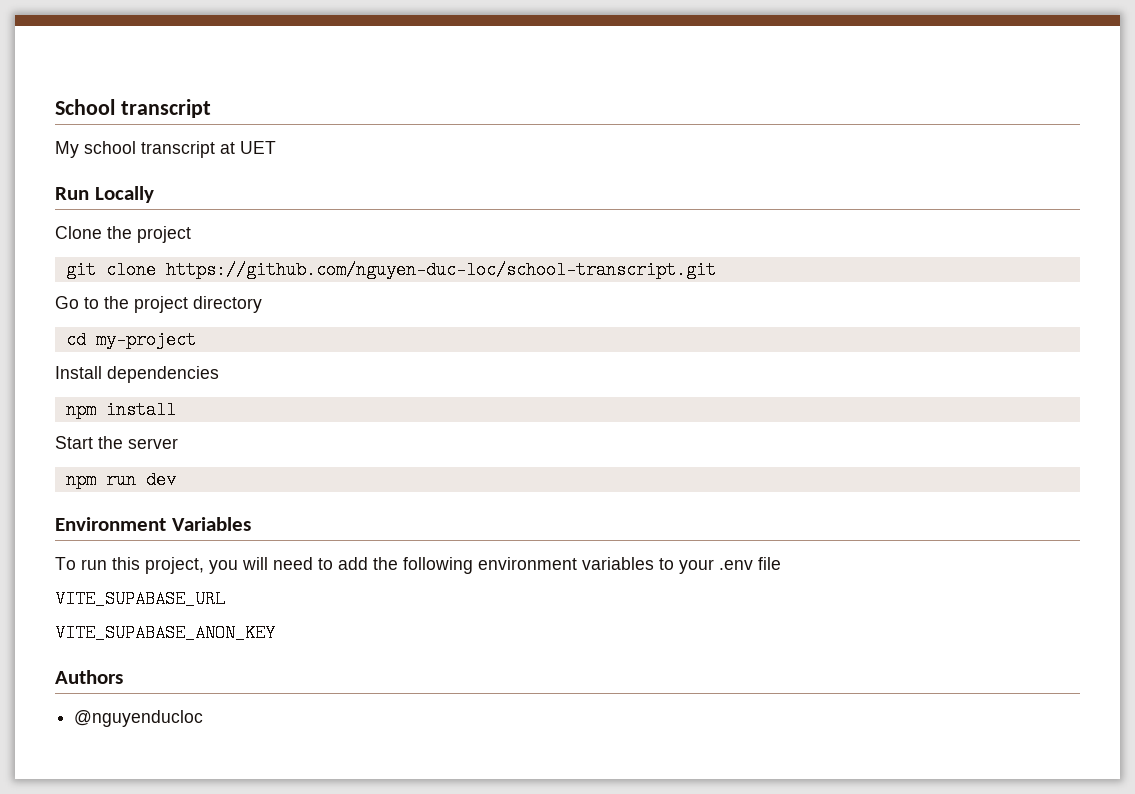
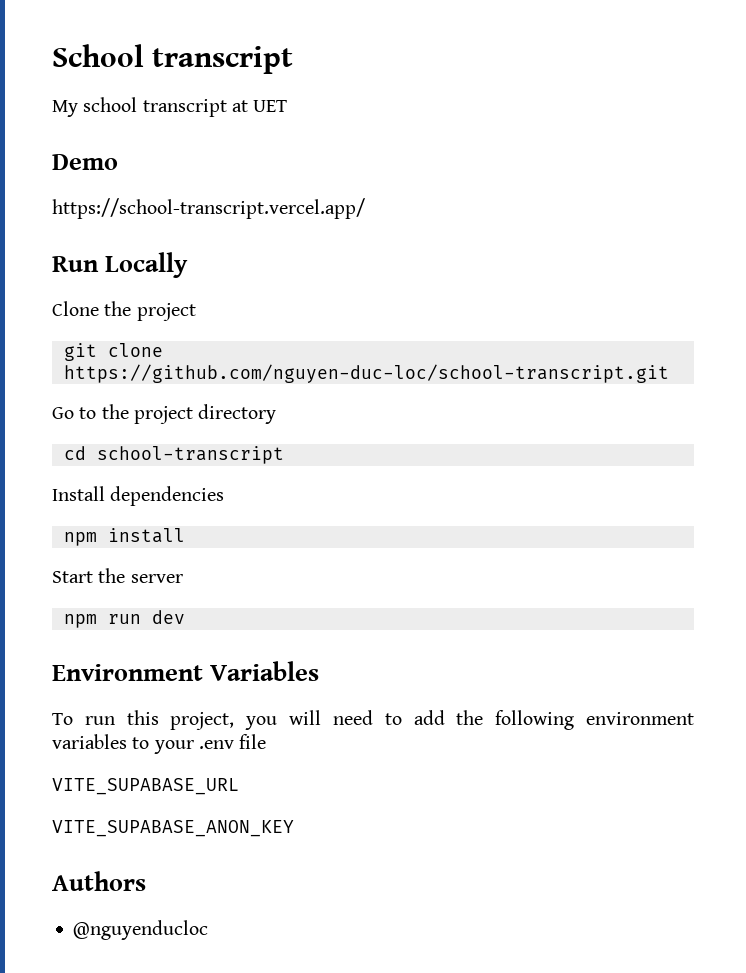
+ Demo
+ https://school-transcript.vercel.app/
- cd my-project
+ cd school-transcript

